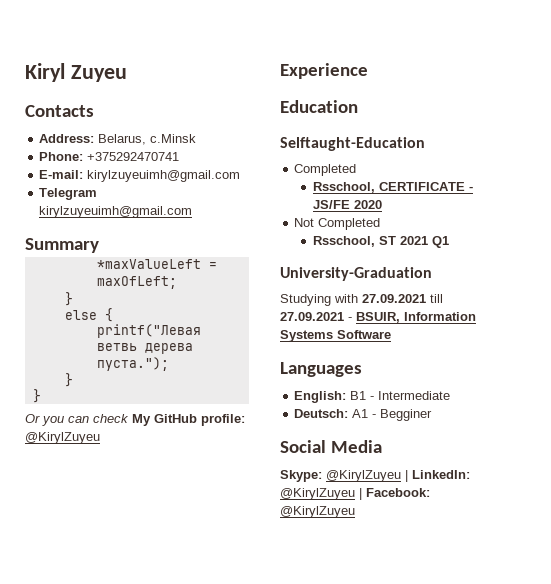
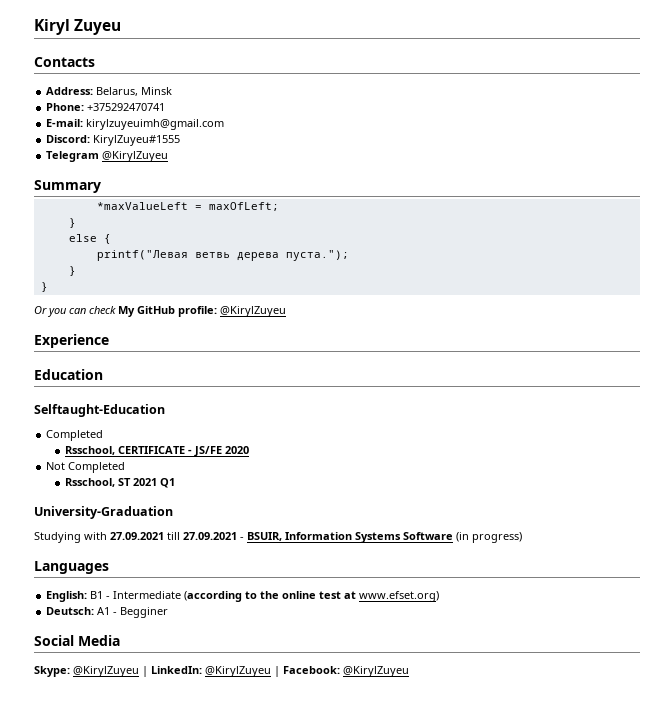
- Address: Belarus, c.Minsk
+ Address: Belarus, Minsk
+ Discord: KirylZuyeu#1555
- Telegram kirylzuyeuimh@gmail.com
+ Telegram @KirylZuyeu
- Studying with 27.09.2021 till 27.09.2021 - BSUIR, Information Systems Software
+ Studying with 27.09.2021 till 27.09.2021 - BSUIR, Information Systems Software (in progress)
- English: B1 - Intermediate
+ English: B1 - Intermediate (according to the online test at www.efset.org)

